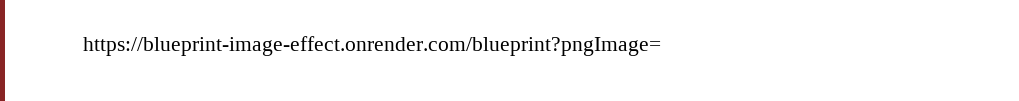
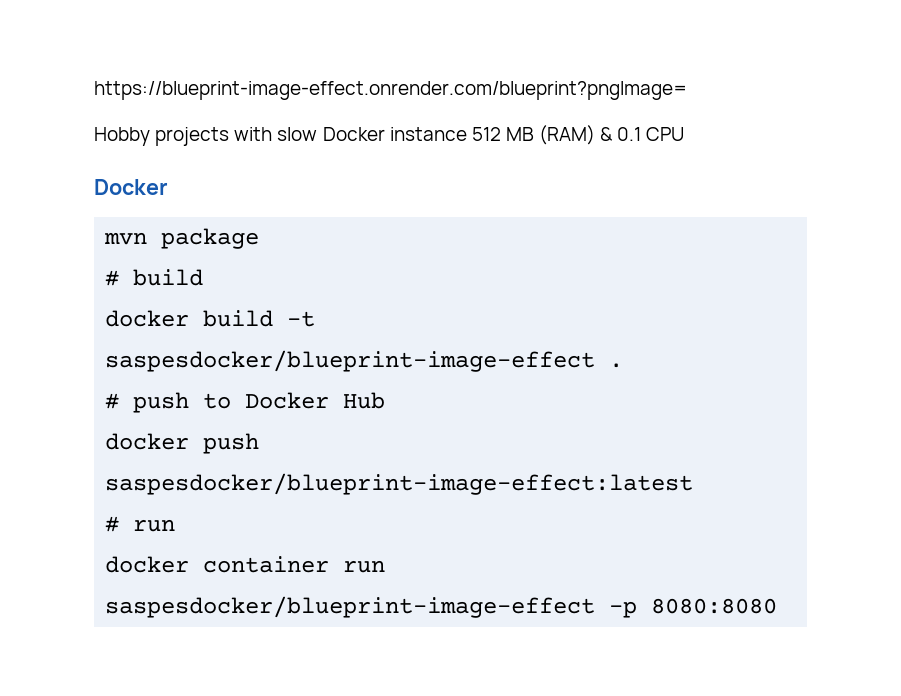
+ Hobby projects with slow Docker instance 512 MB (RAM) & 0.1 CPU
+ Docker
+ mvn package
+ # build
+ docker build -t saspesdocker/blueprint-image-effect .
+ # push to Docker Hub
+ docker push saspesdocker/blueprint-image-effect:latest
+ # run
+ docker container run saspesdocker/blueprint-image-effect -p 8080:8080

